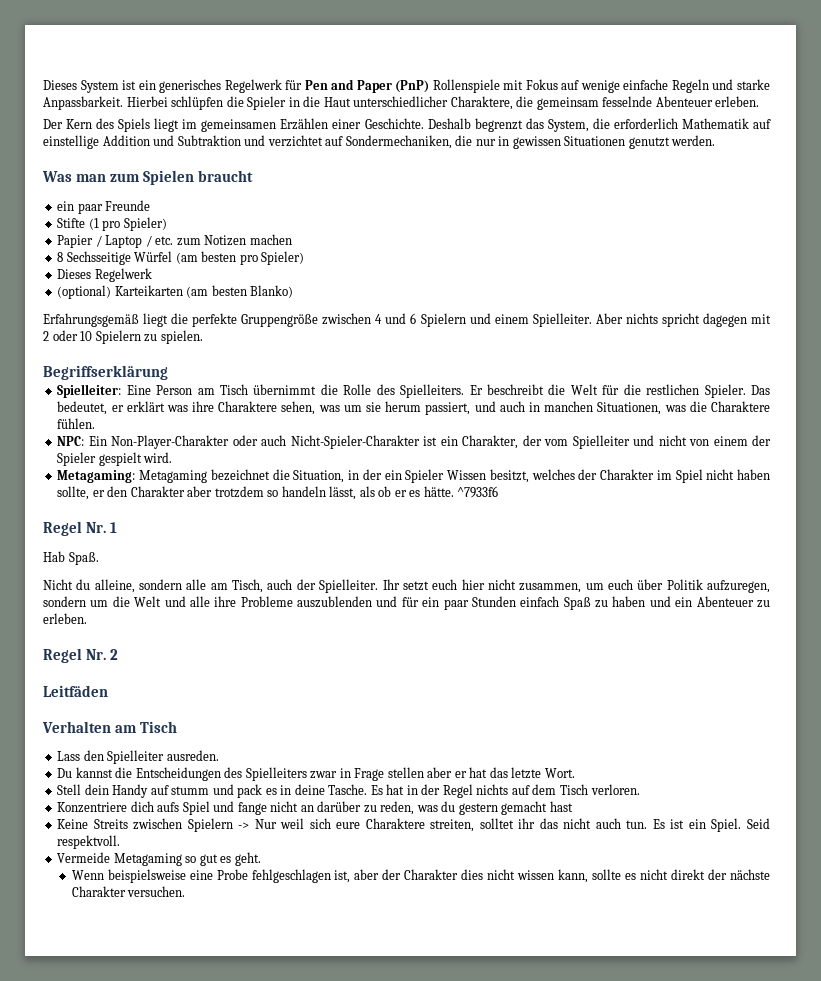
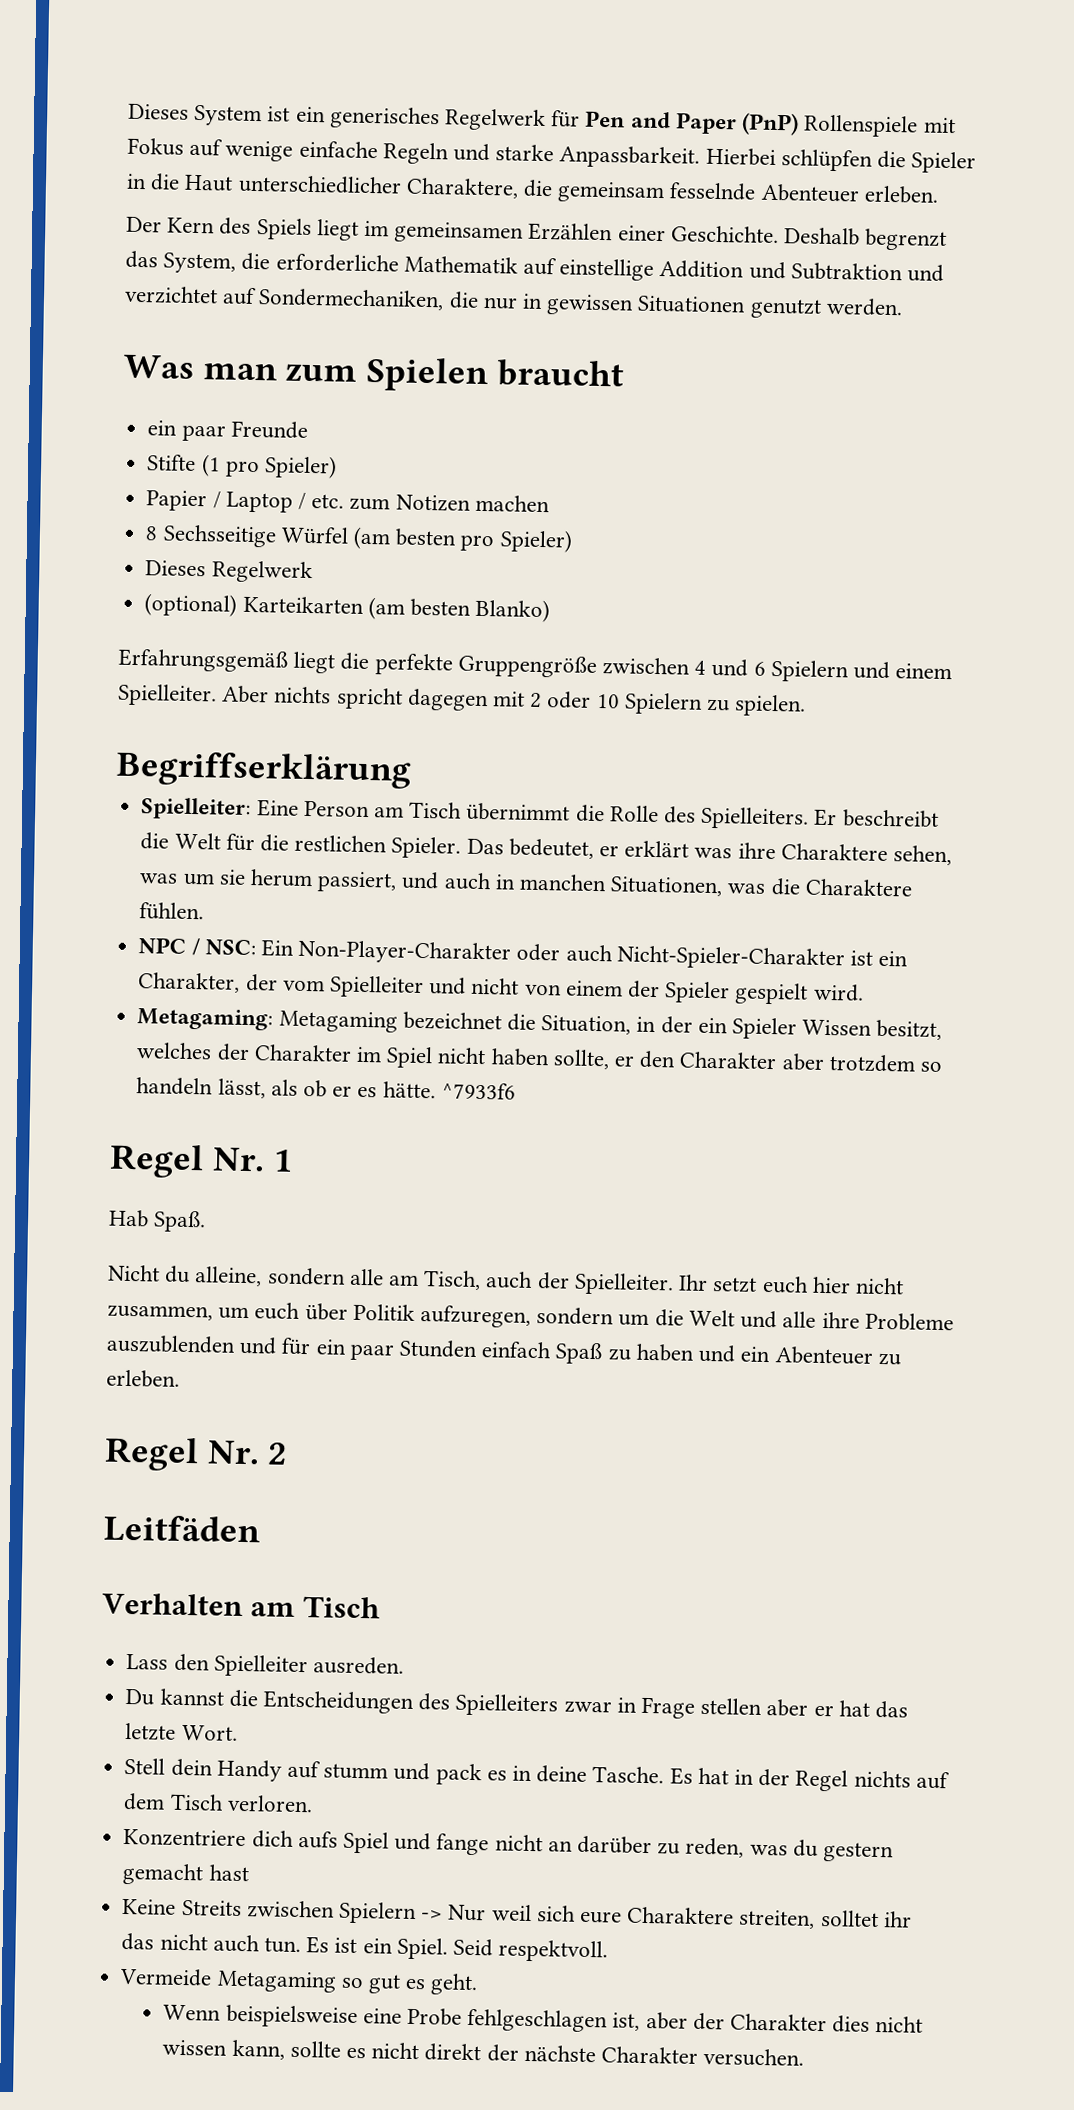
- Deshalb begrenzt das System, die erforderlich Mathematik auf einstellige Addition und Subtraktion und verzichtet auf Sondermechaniken, die nur in gewissen Situationen genutzt werden.
+ Deshalb begrenzt das System, die erforderliche Mathematik auf einstellige Addition und Subtraktion und verzichtet auf Sondermechaniken, die nur in gewissen Situationen genutzt werden.
- NPC: Ein Non-Player-Charakter oder auch Nicht-Spieler-Charakter ist ein Charakter, der vom Spielleiter und nicht von einem der Spieler gespielt wird.
+ NPC / NSC: Ein Non-Player-Charakter oder auch Nicht-Spieler-Charakter ist ein Charakter, der vom Spielleiter und nicht von einem der Spieler gespielt wird.

